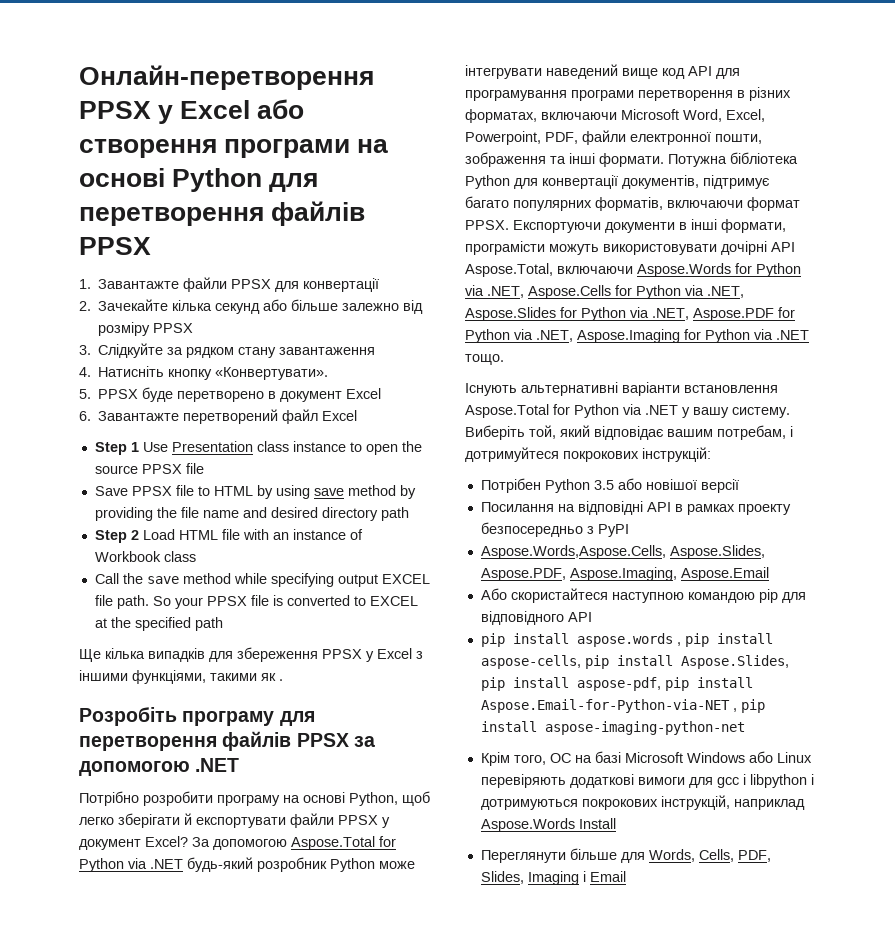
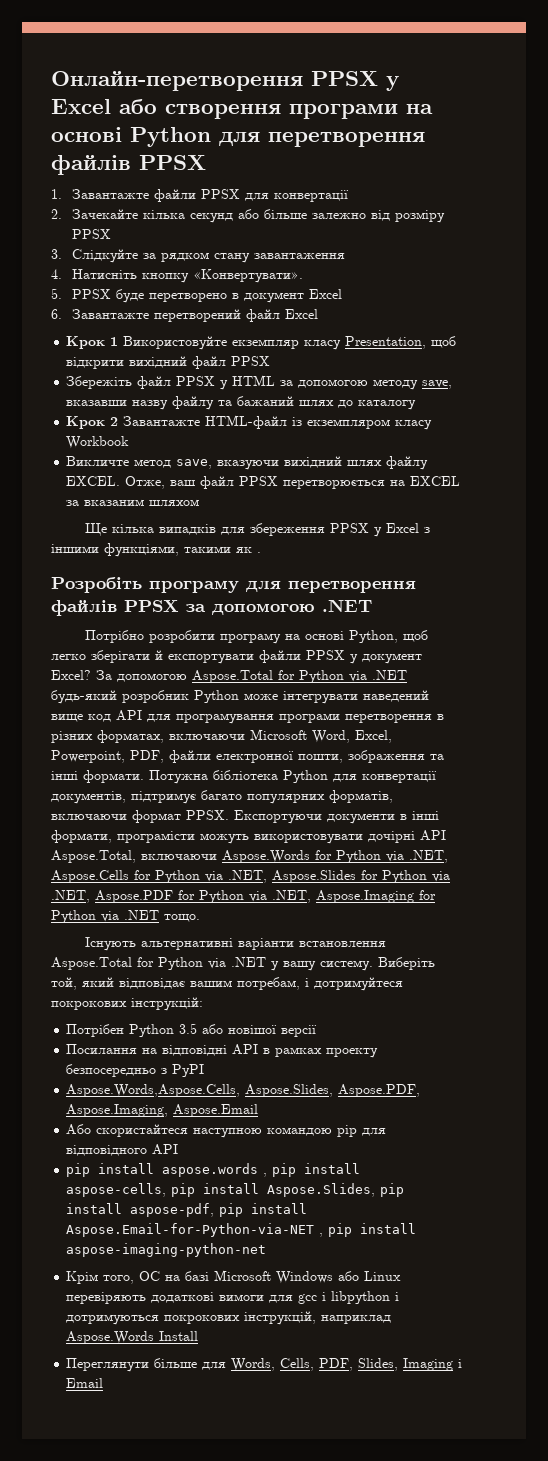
- Step 1 Use Presentation class instance to open the source PPSX file
- Save PPSX file to HTML by using save method by providing the file name and desired directory path
- Step 2 Load HTML file with an instance of Workbook class
- Call the save method while specifying output EXCEL file path. So your PPSX file is converted to EXCEL at the specified path
+ Крок 1 Використовуйте екземпляр класу Presentation, щоб відкрити вихідний файл PPSX
+ Збережіть файл PPSX у HTML за допомогою методу save, вказавши назву файлу та бажаний шлях до каталогу
+ Крок 2 Завантажте HTML-файл із екземпляром класу Workbook
+ Викличте метод save, вказуючи вихідний шлях файлу EXCEL. Отже, ваш файл PPSX перетворюється на EXCEL за вказаним шляхом

